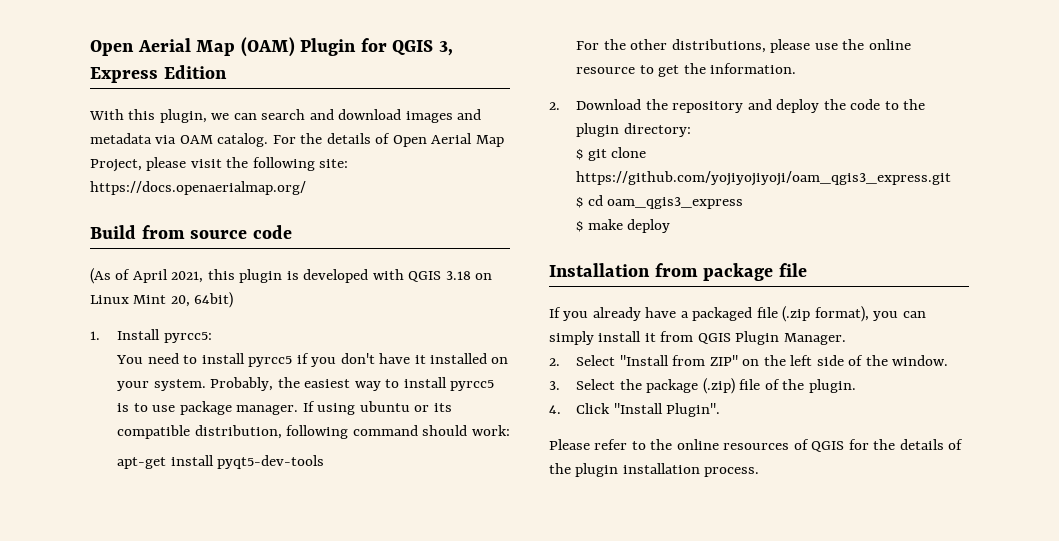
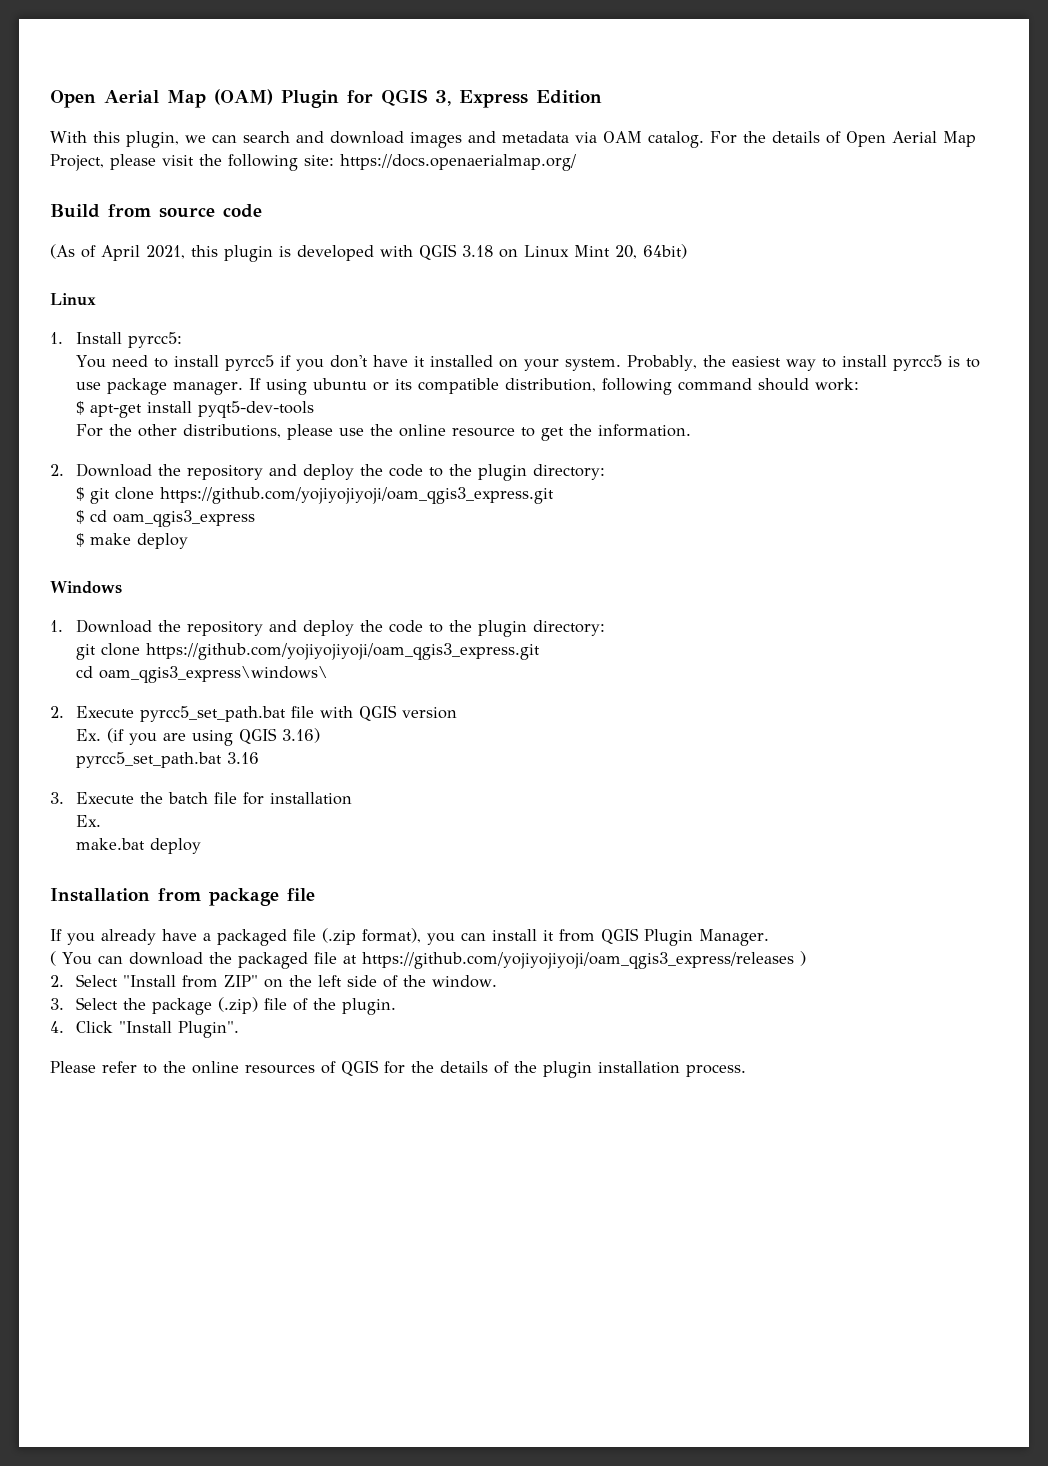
  (As of April 2021, this plugin is developed with QGIS 3.18 on Linux Mint 20, 64bit)
+ Linux
- apt-get install pyqt5-dev-tools
+ $ apt-get install pyqt5-dev-tools
+ Windows
+ 1. Download the repository and deploy the code to the plugin directory:
+ git clone https://github.com/yojiyojiyoji/oam_qgis3_express.git
+ cd oam_qgis3_express\windows\
+ 2. Execute pyrcc5_set_path.bat file with QGIS version
+ Ex. (if you are using QGIS 3.16)
+ pyrcc5_set_path.bat 3.16
+ 3. Execute the batch file for installation
+ Ex.
+ make.bat deploy
- If you already have a packaged file (.zip format), you can simply install it from QGIS Plugin Manager.
+ If you already have a packaged file (.zip format), you can install it from QGIS Plugin Manager.
+ ( You can download the packaged file at https://github.com/yojiyojiyoji/oam_qgis3_express/releases )

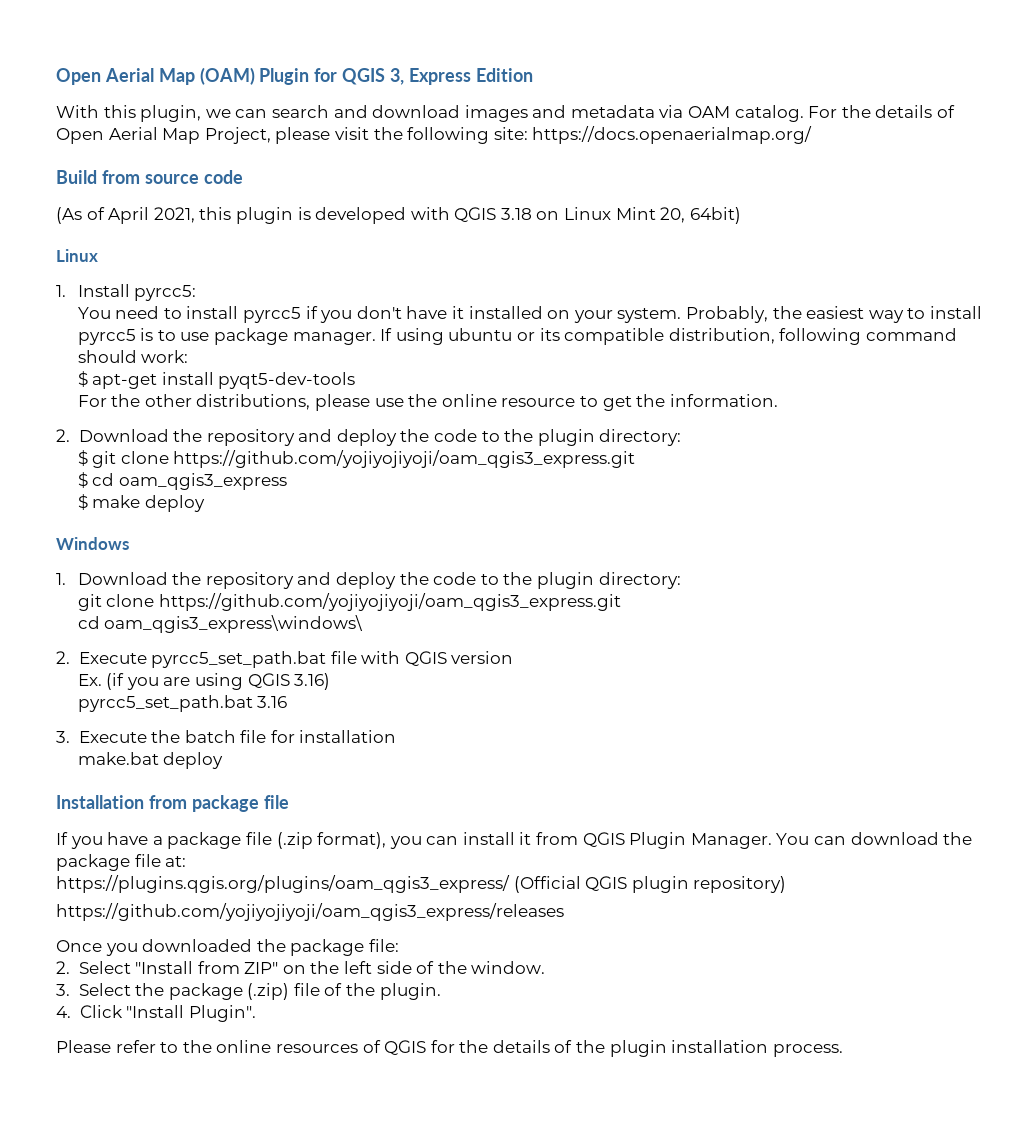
  3. Execute the batch file for installation
- Ex.
- If you already have a packaged file (.zip format), you can install it from QGIS Plugin Manager.
- ( You can download the packaged file at https://github.com/yojiyojiyoji/oam_qgis3_express/releases )
+ If you have a package file (.zip format), you can install it from QGIS Plugin Manager. You can download the package file at:
+ https://plugins.qgis.org/plugins/oam_qgis3_express/ (Official QGIS plugin repository)
+ https://github.com/yojiyojiyoji/oam_qgis3_express/releases
+ Once you downloaded the package file:

